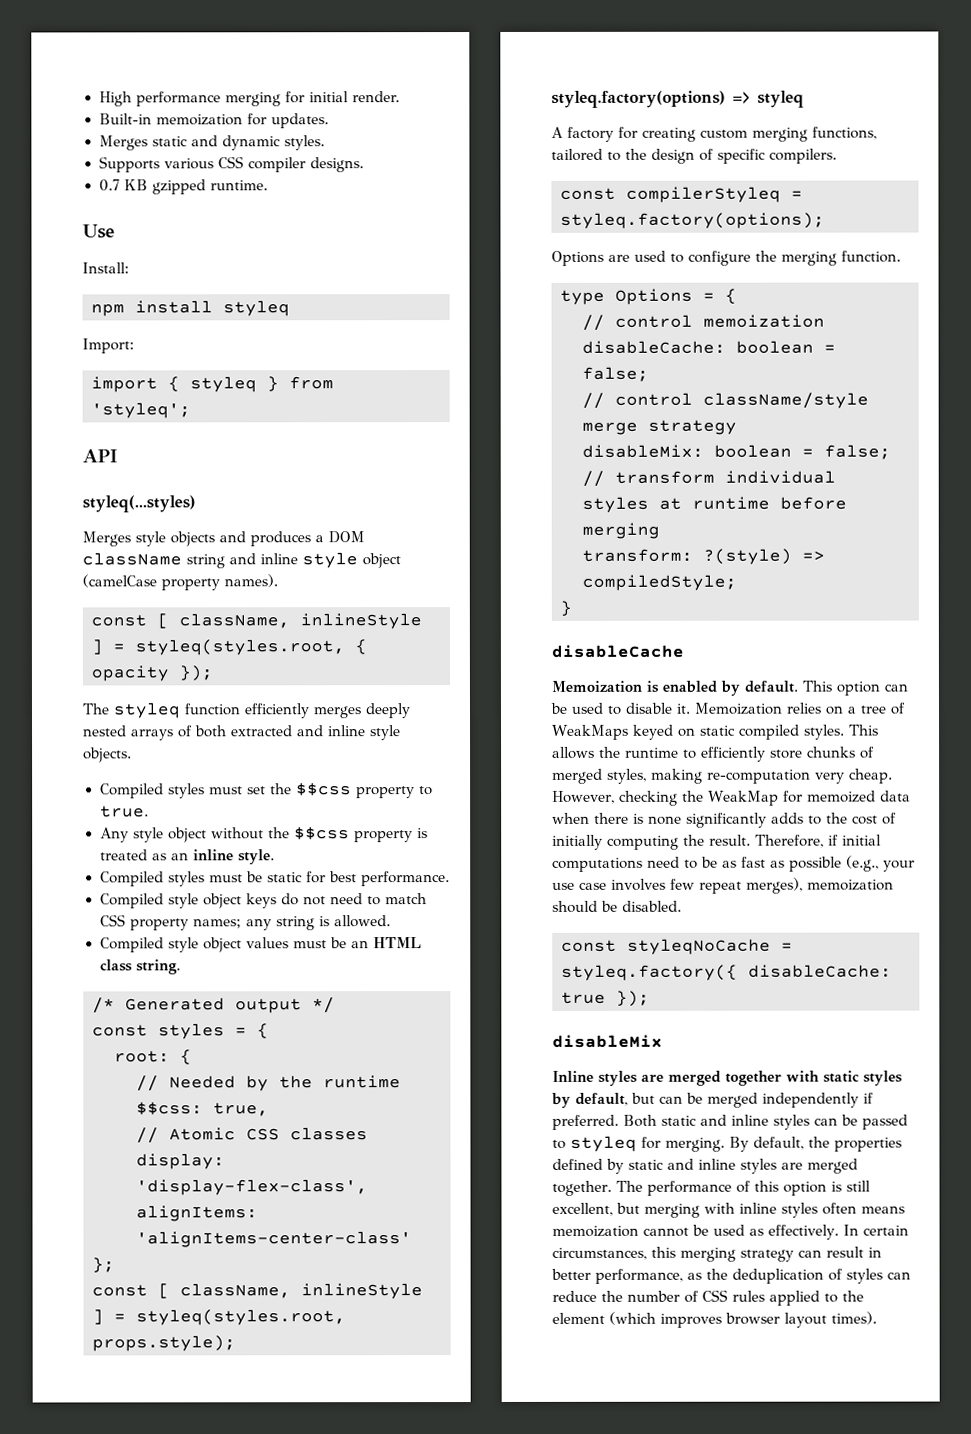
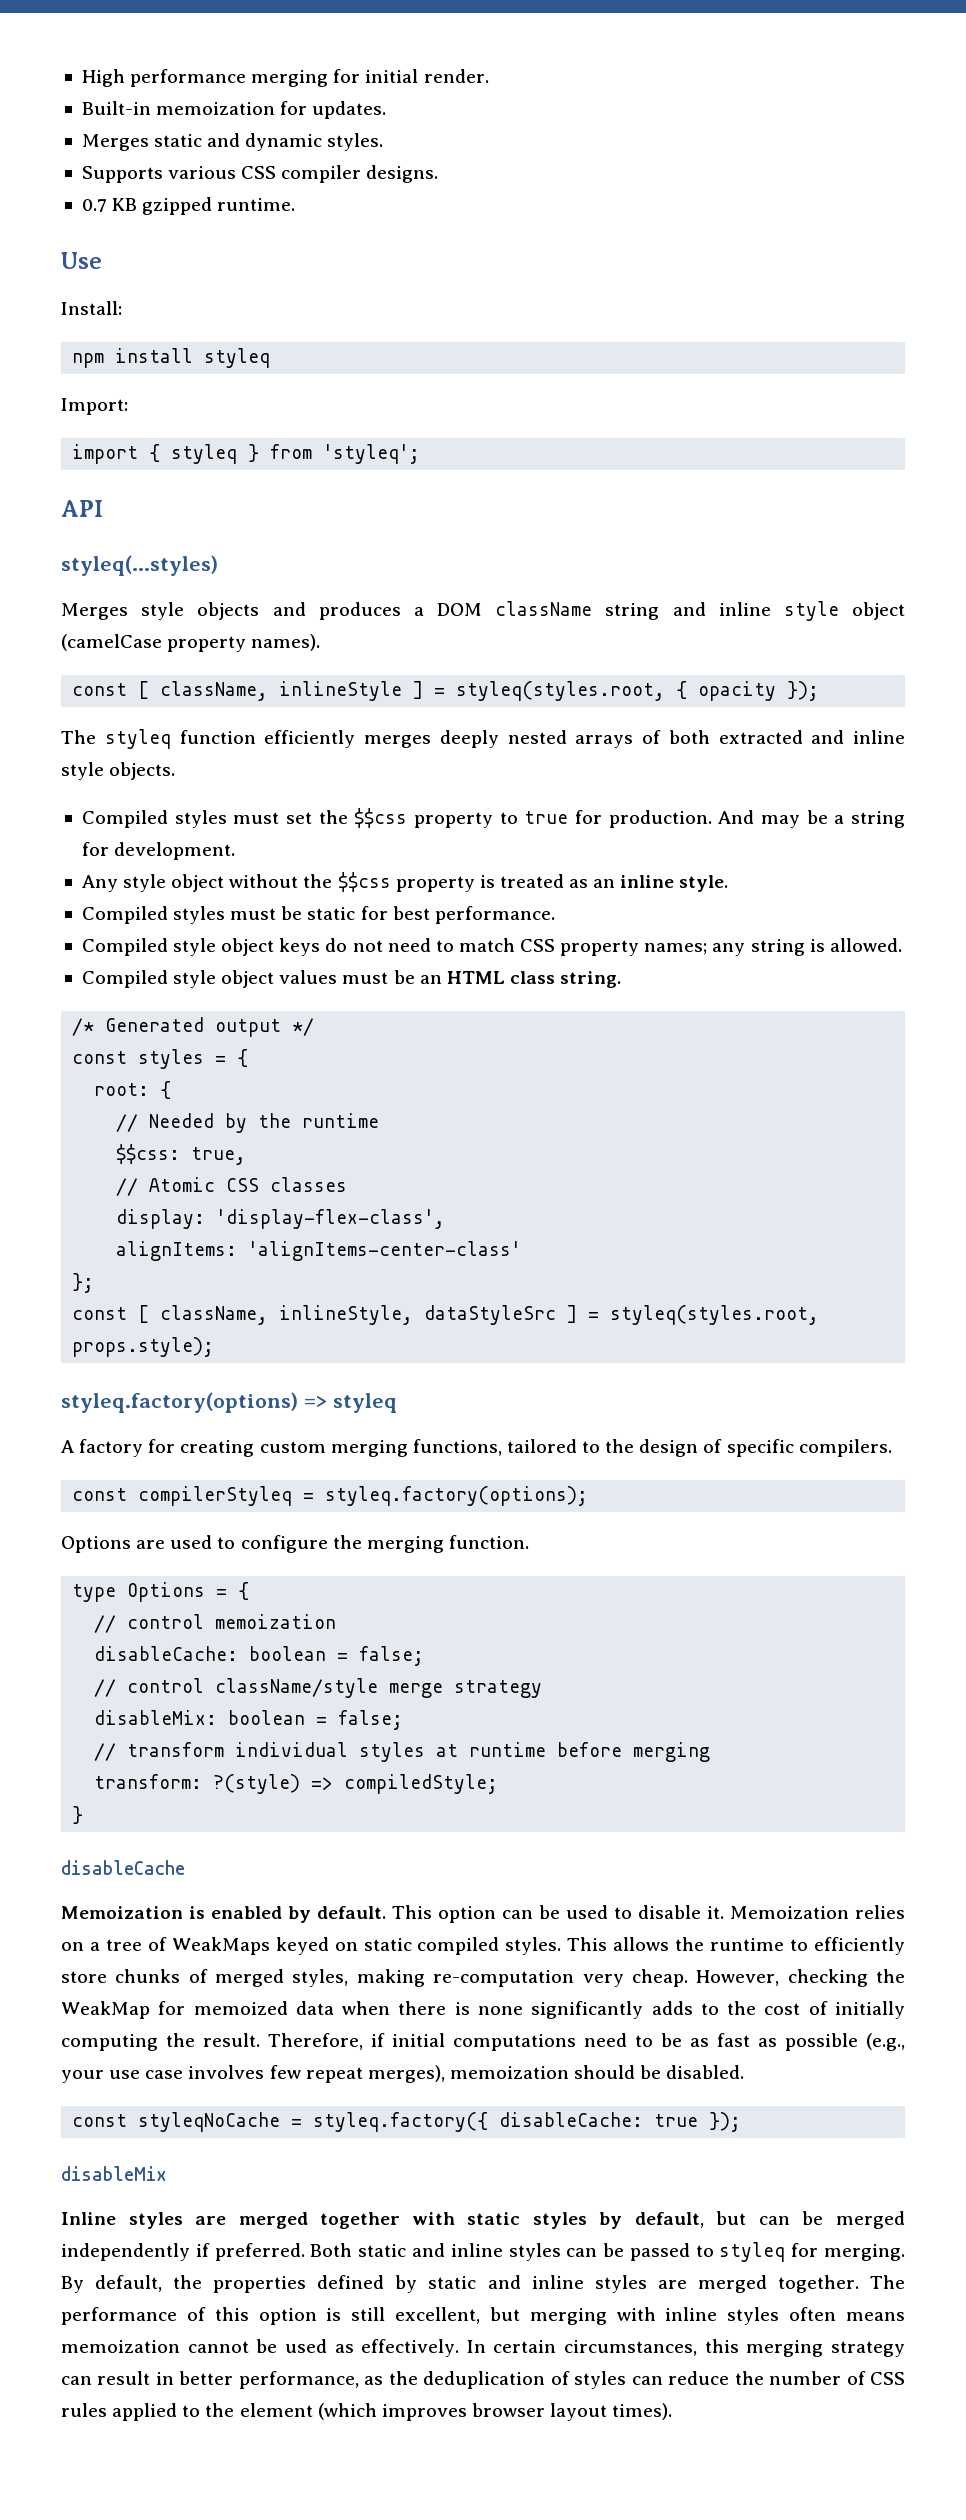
- Compiled styles must set the $$css property to true.
+ Compiled styles must set the $$css property to true for production. And may be a string for development.
- const [ className, inlineStyle ] = styleq(styles.root, props.style);
+ const [ className, inlineStyle, dataStyleSrc ] = styleq(styles.root, props.style);

